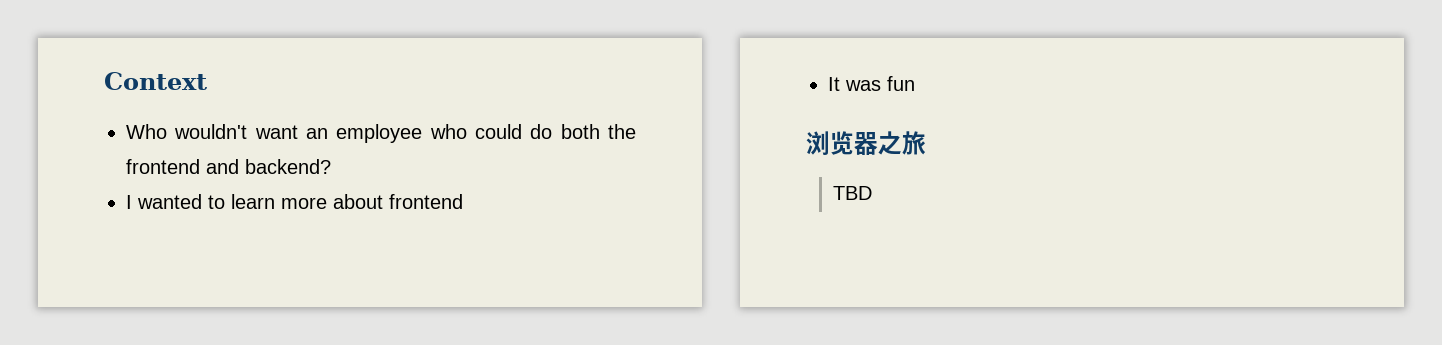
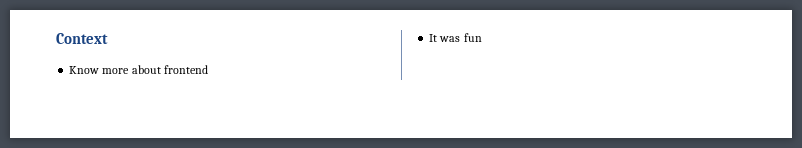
- Who wouldn't want an employee who could do both the frontend and backend?
- I wanted to learn more about frontend
+ Know more about frontend
- 浏览器之旅
- TBD

